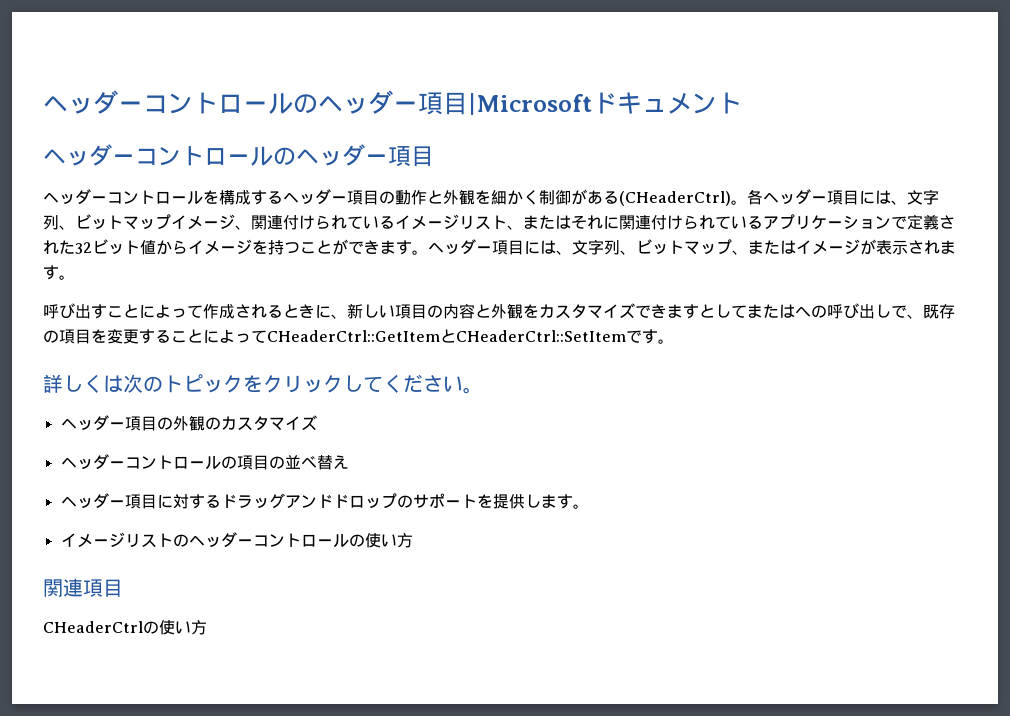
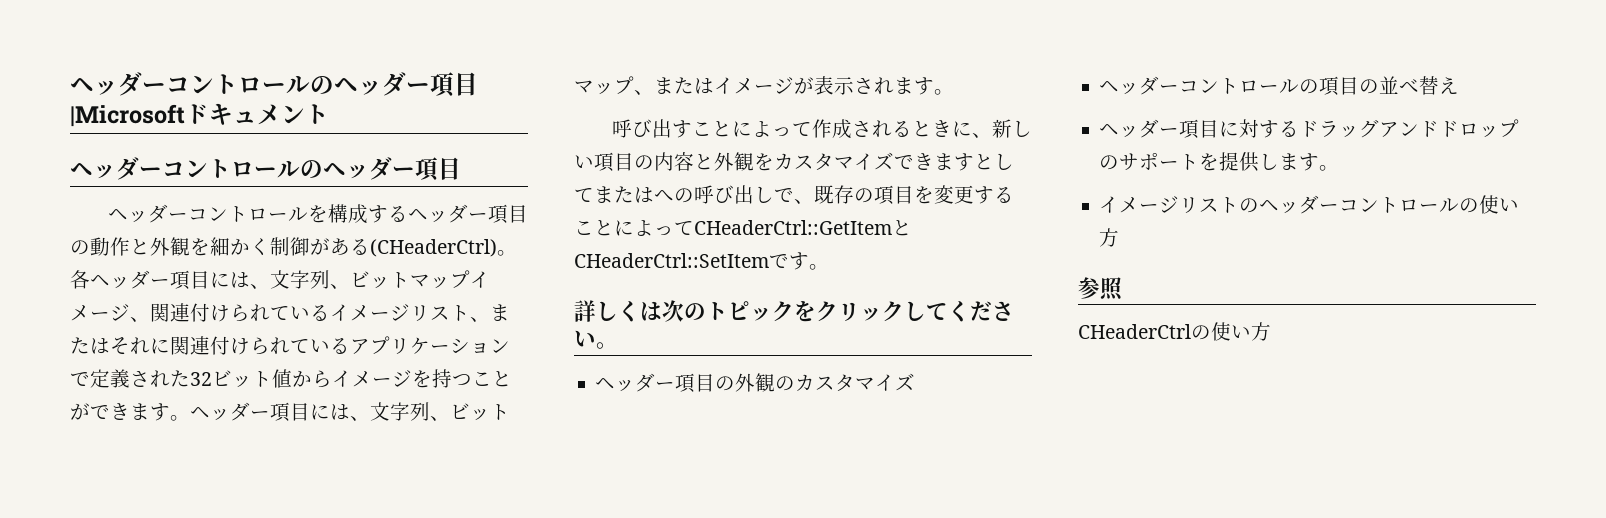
- 関連項目
+ 参照

